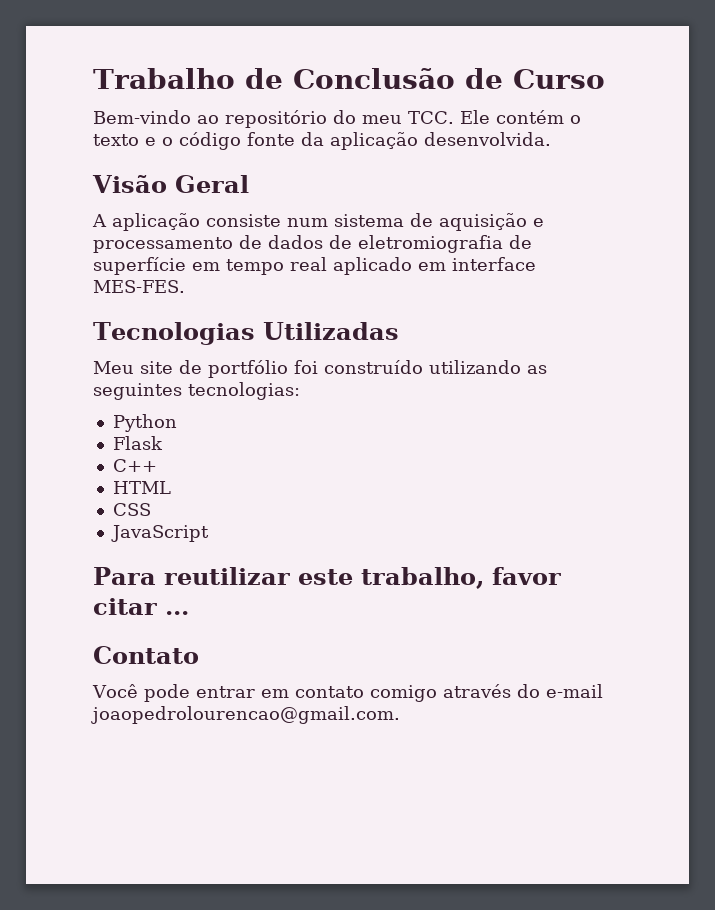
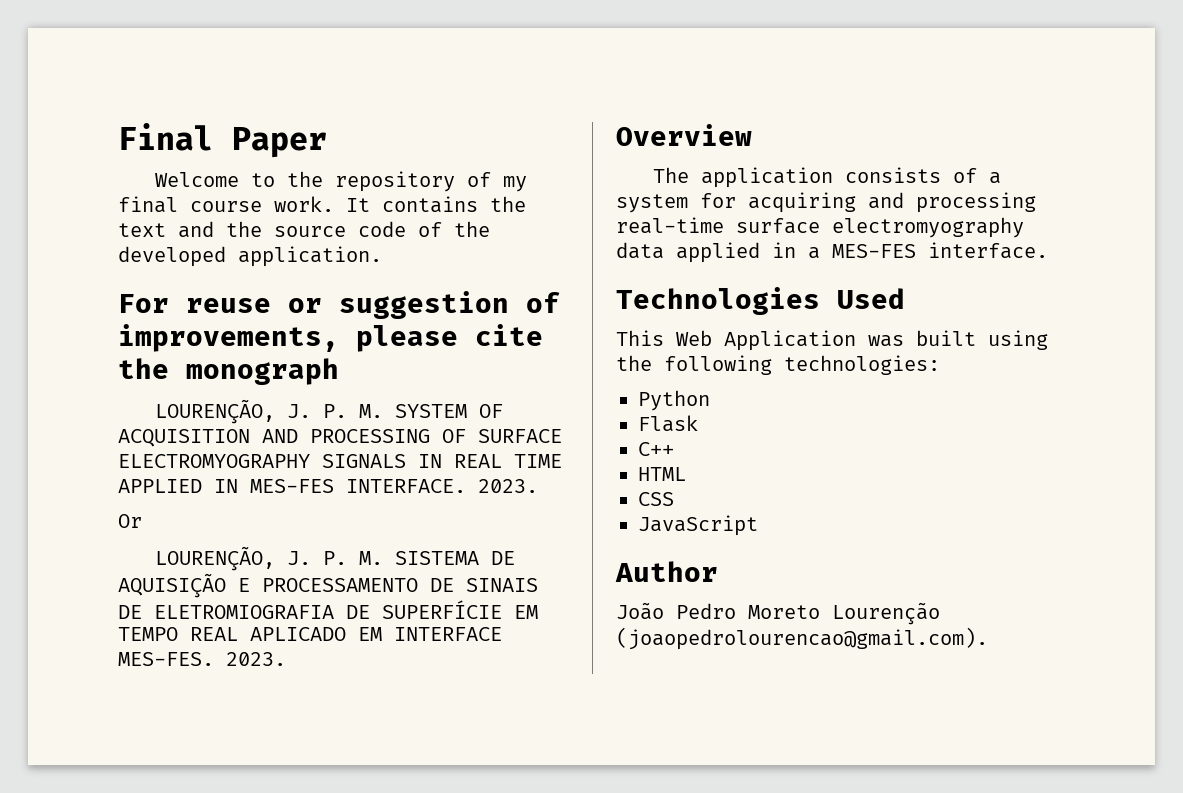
- Trabalho de Conclusão de Curso
- Bem-vindo ao repositório do meu TCC. Ele contém o texto e o código fonte da aplicação desenvolvida.
- Visão Geral
- A aplicação consiste num sistema de aquisição e processamento de dados de eletromiografia de superfície em tempo real aplicado em interface MES-FES.
- Tecnologias Utilizadas
- Meu site de portfólio foi construído utilizando as seguintes tecnologias:
+ Final Paper
+ Welcome to the repository of my final course work. It contains the text and the source code of the developed application.
+ For reuse or suggestion of improvements, please cite the monograph
+ LOURENÇÃO, J. P. M. SYSTEM OF ACQUISITION AND PROCESSING OF SURFACE ELECTROMYOGRAPHY SIGNALS IN REAL TIME APPLIED IN MES-FES INTERFACE. 2023.
+ Or
+ LOURENÇÃO, J. P. M. SISTEMA DE AQUISIÇÃO E PROCESSAMENTO DE SINAIS DE ELETROMIOGRAFIA DE SUPERFÍCIE EM TEMPO REAL APLICADO EM INTERFACE MES-FES. 2023.
+ Overview
+ The application consists of a system for acquiring and processing real-time surface electromyography data applied in a MES-FES interface.
+ Technologies Used
+ This Web Application was built using the following technologies:
- Para reutilizar este trabalho, favor citar ...
- Contato
- Você pode entrar em contato comigo através do e-mail joaopedrolourencao@gmail.com.
+ Author
+ João Pedro Moreto Lourenção (joaopedrolourencao@gmail.com).

